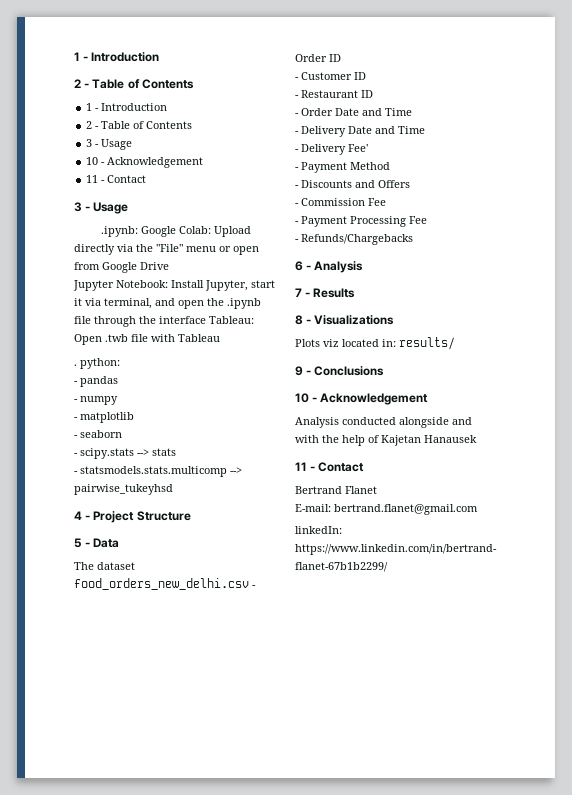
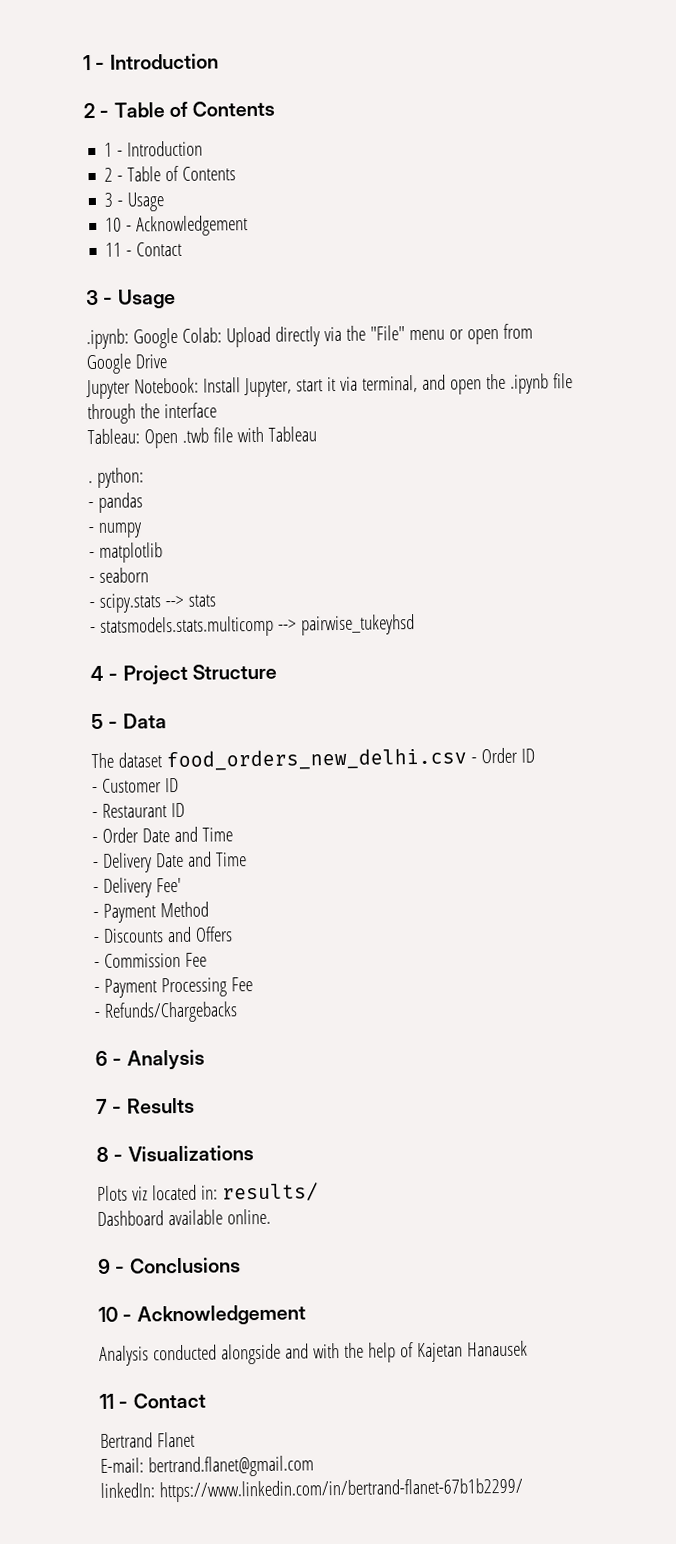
- Jupyter Notebook: Install Jupyter, start it via terminal, and open the .ipynb file through the interface Tableau: Open .twb file with Tableau
+ Jupyter Notebook: Install Jupyter, start it via terminal, and open the .ipynb file through the interface
+ Tableau: Open .twb file with Tableau
+ Dashboard available online.

